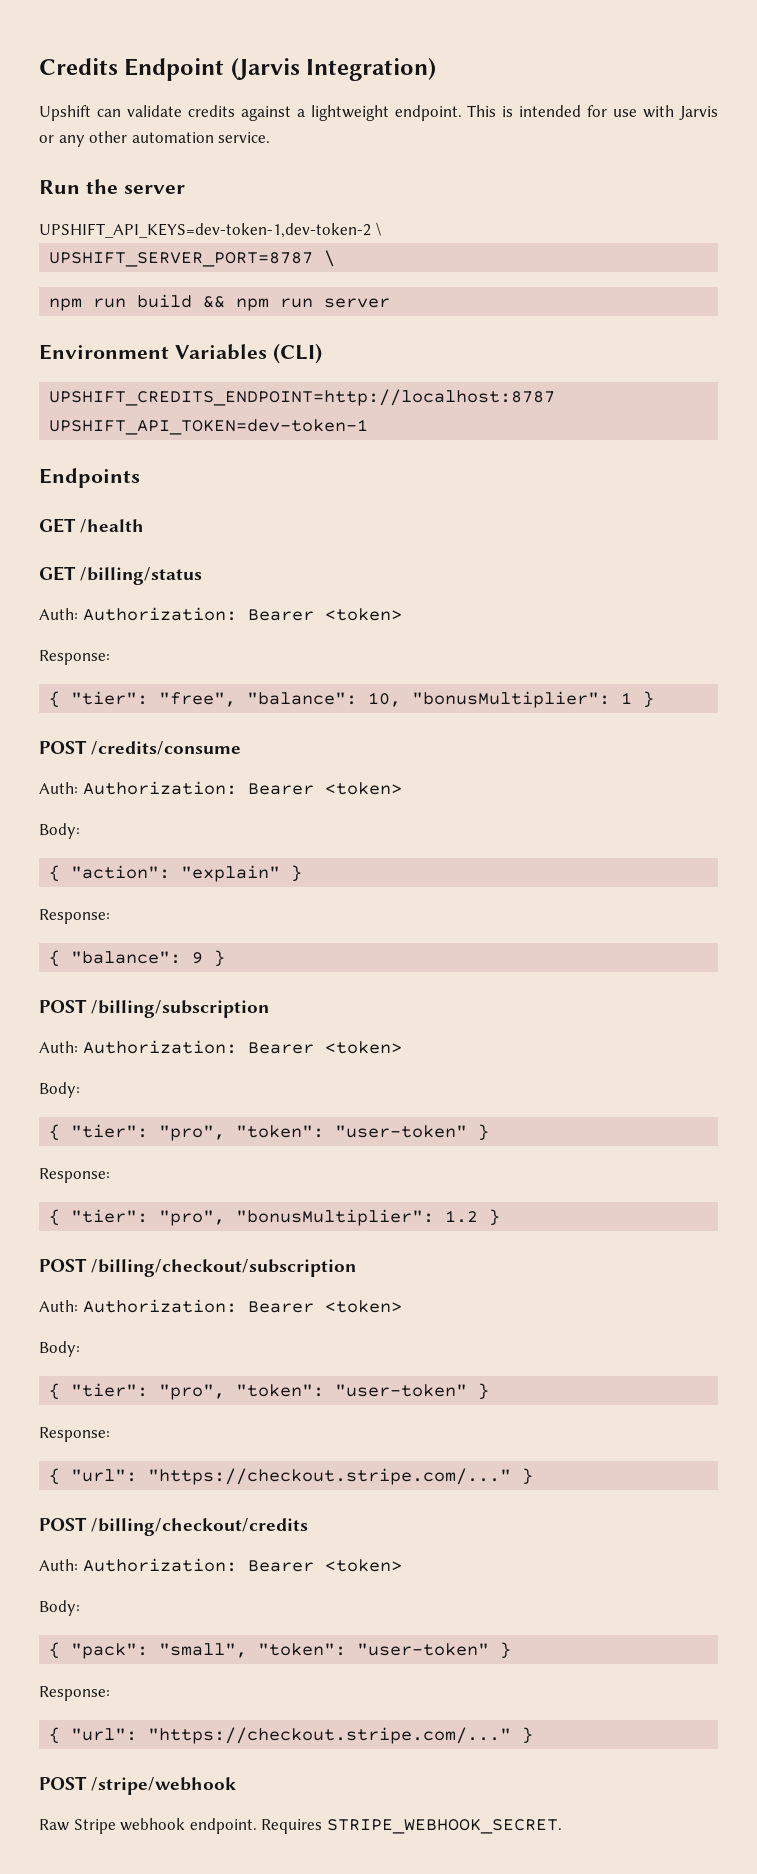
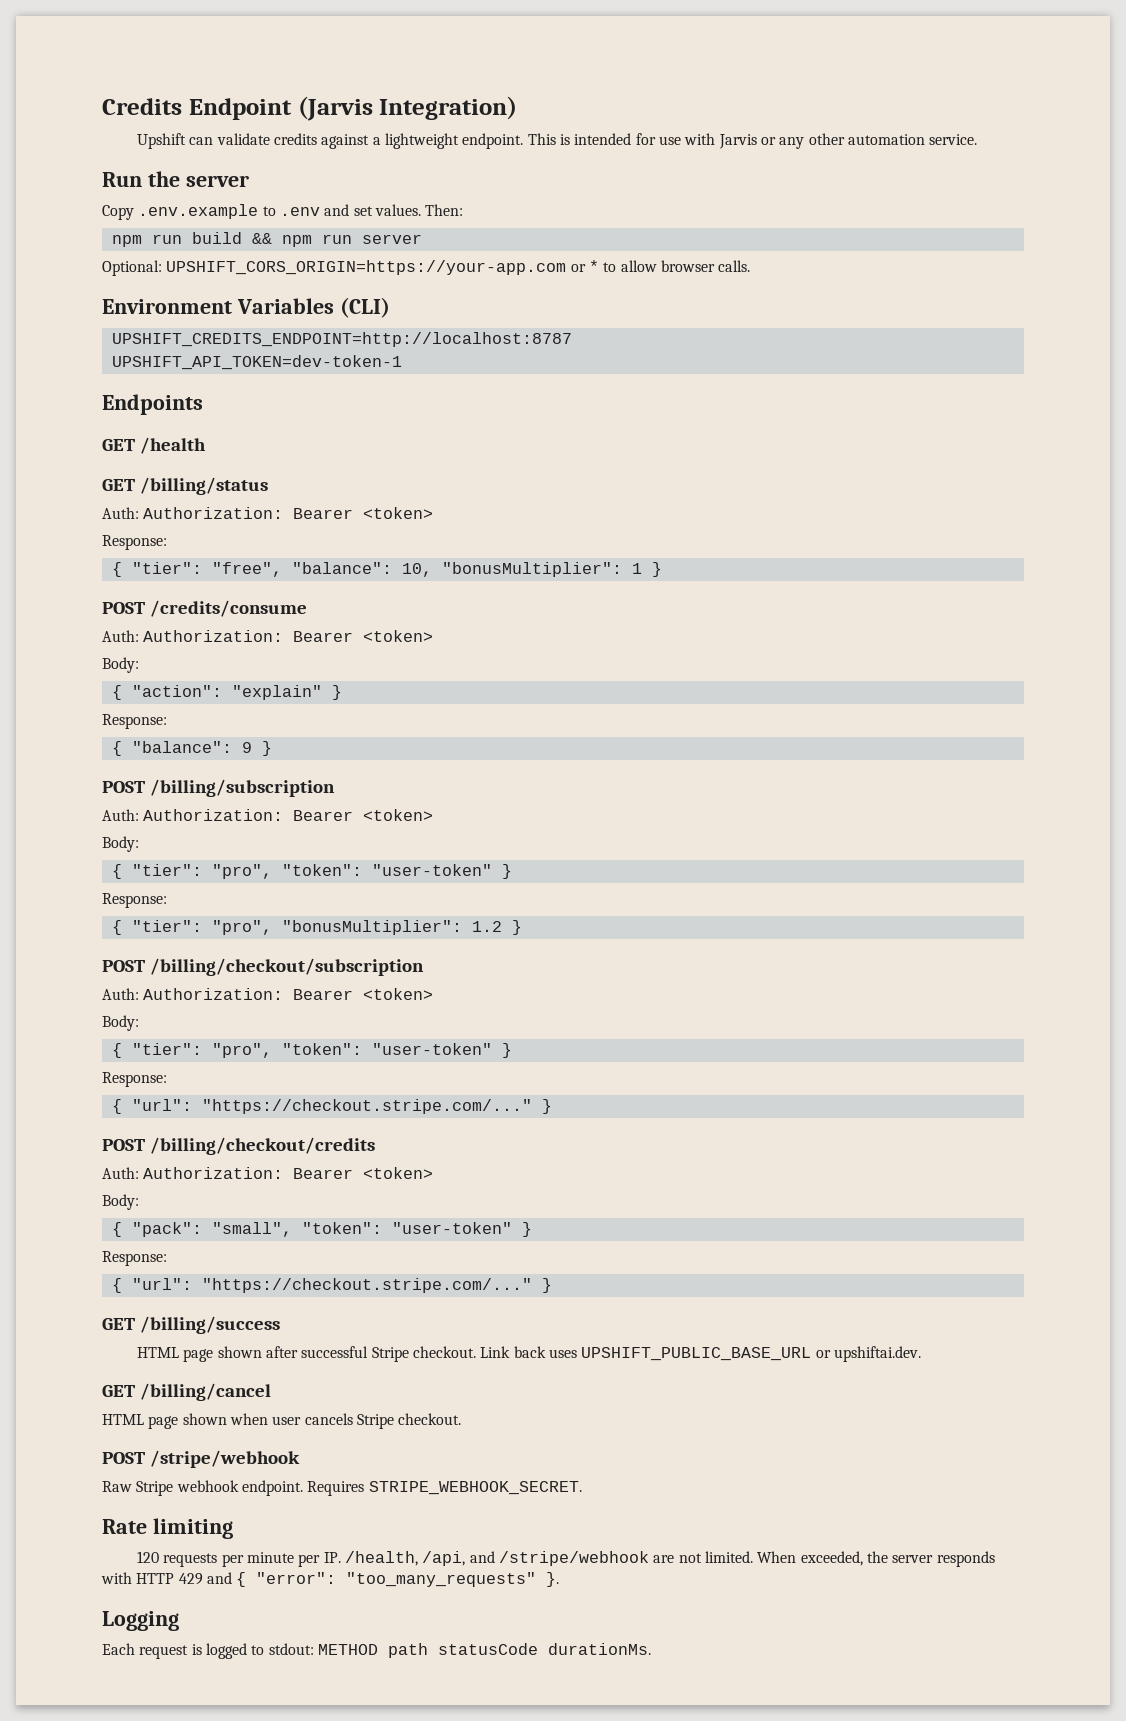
- UPSHIFT_API_KEYS=dev-token-1,dev-token-2 \
- UPSHIFT_SERVER_PORT=8787 \
+ Copy .env.example to .env and set values. Then:
+ Optional: UPSHIFT_CORS_ORIGIN=https://your-app.com or * to allow browser calls.
+ GET /billing/success
+ HTML page shown after successful Stripe checkout. Link back uses UPSHIFT_PUBLIC_BASE_URL or upshiftai.dev.
+ GET /billing/cancel
+ HTML page shown when user cancels Stripe checkout.
+ Rate limiting
+ 120 requests per minute per IP. /health, /api, and /stripe/webhook are not limited. When exceeded, the server responds with HTTP 429 and { "error": "too_many_requests" }.
+ Logging
+ Each request is logged to stdout: METHOD path statusCode durationMs.

